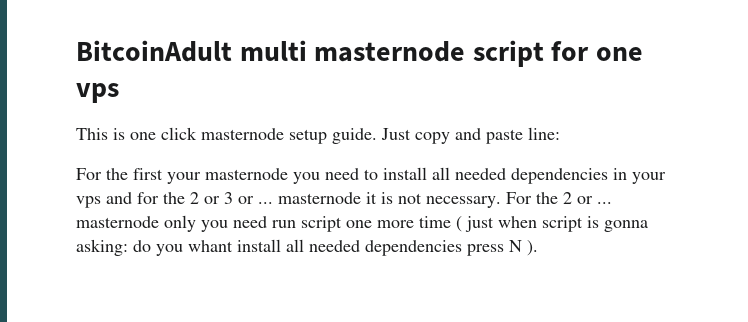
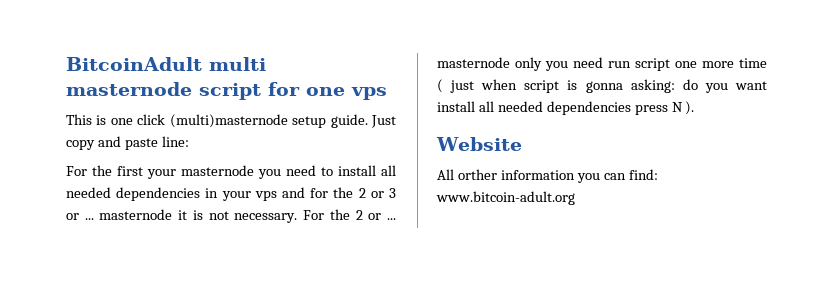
- This is one click masternode setup guide.
+ This is one click (multi)masternode setup guide.
- For the 2 or ... masternode only you need run script one more time ( just when script is gonna asking: do you whant install all needed dependencies press N ).
+ For the 2 or ... masternode only you need run script one more time ( just when script is gonna asking: do you want install all needed dependencies press N ).
+ Website
+ All orther information you can find: www.bitcoin-adult.org

